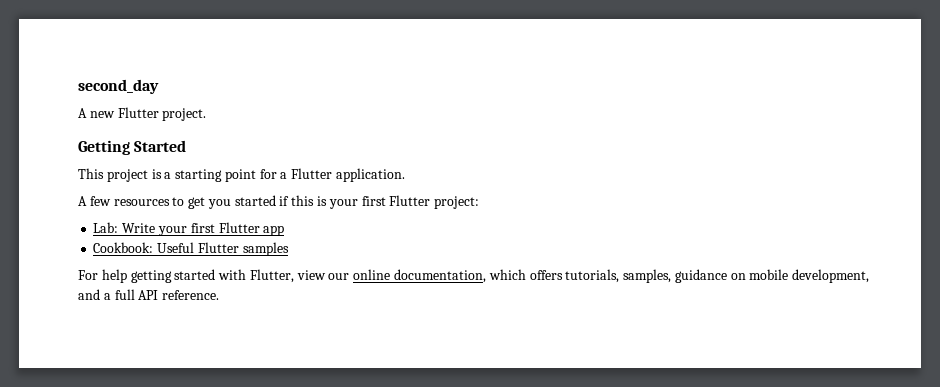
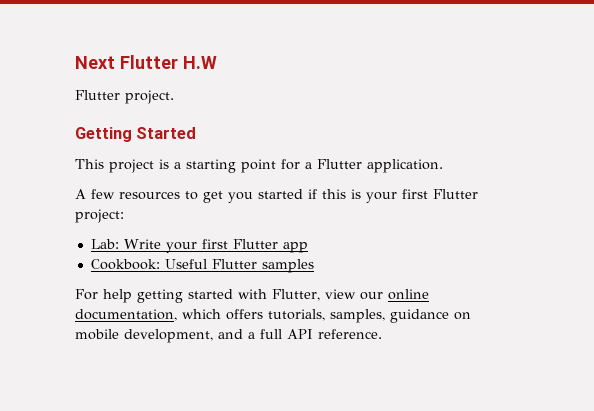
- second_day
- A new Flutter project.
+ Next Flutter H.W
+ Flutter project.

